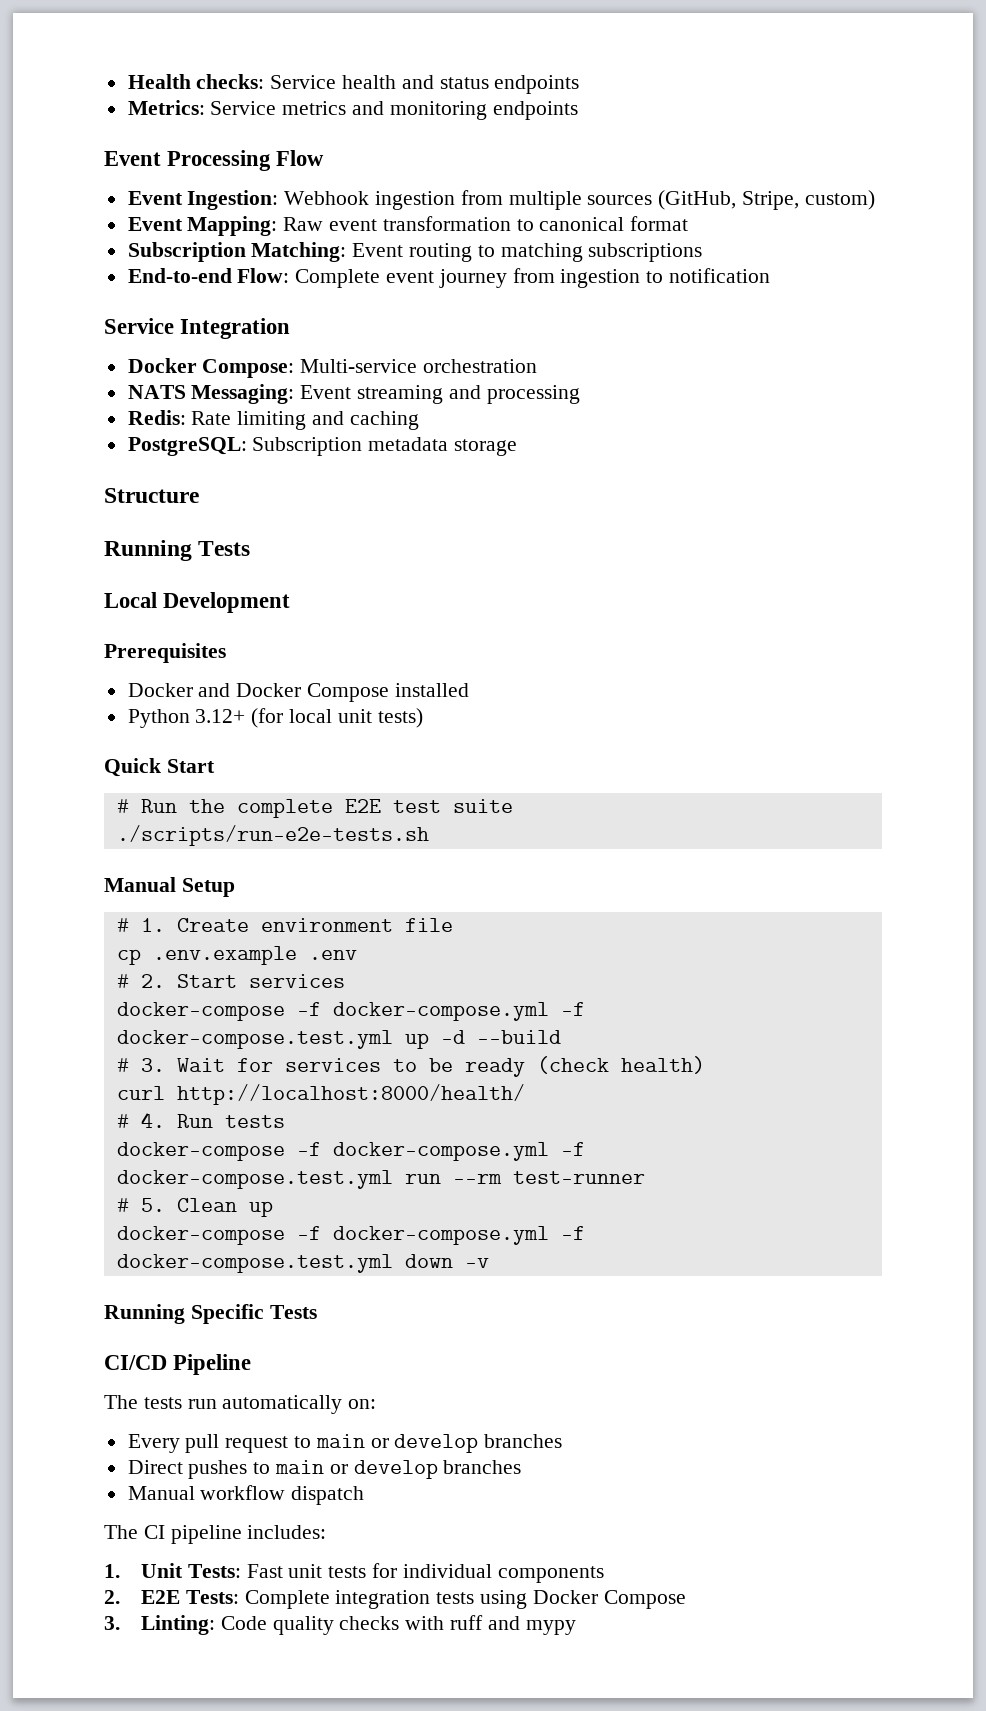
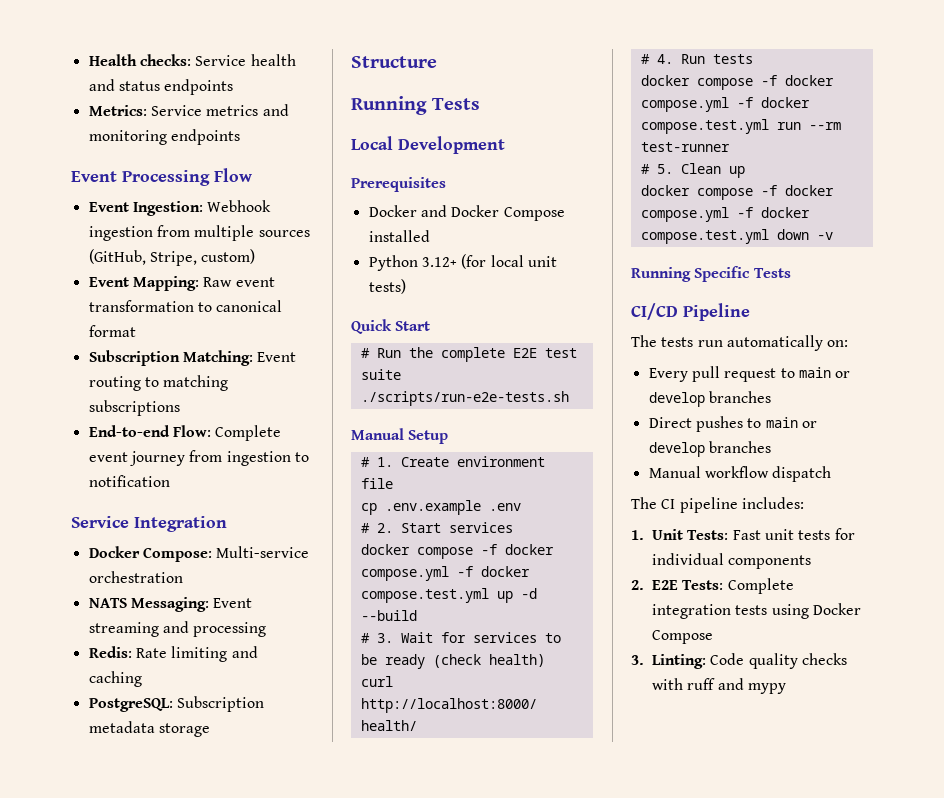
- docker-compose -f docker-compose.yml -f docker-compose.test.yml up -d --build
+ docker compose -f docker compose.yml -f docker compose.test.yml up -d --build
- docker-compose -f docker-compose.yml -f docker-compose.test.yml run --rm test-runner
+ docker compose -f docker compose.yml -f docker compose.test.yml run --rm test-runner
- docker-compose -f docker-compose.yml -f docker-compose.test.yml down -v
+ docker compose -f docker compose.yml -f docker compose.test.yml down -v

